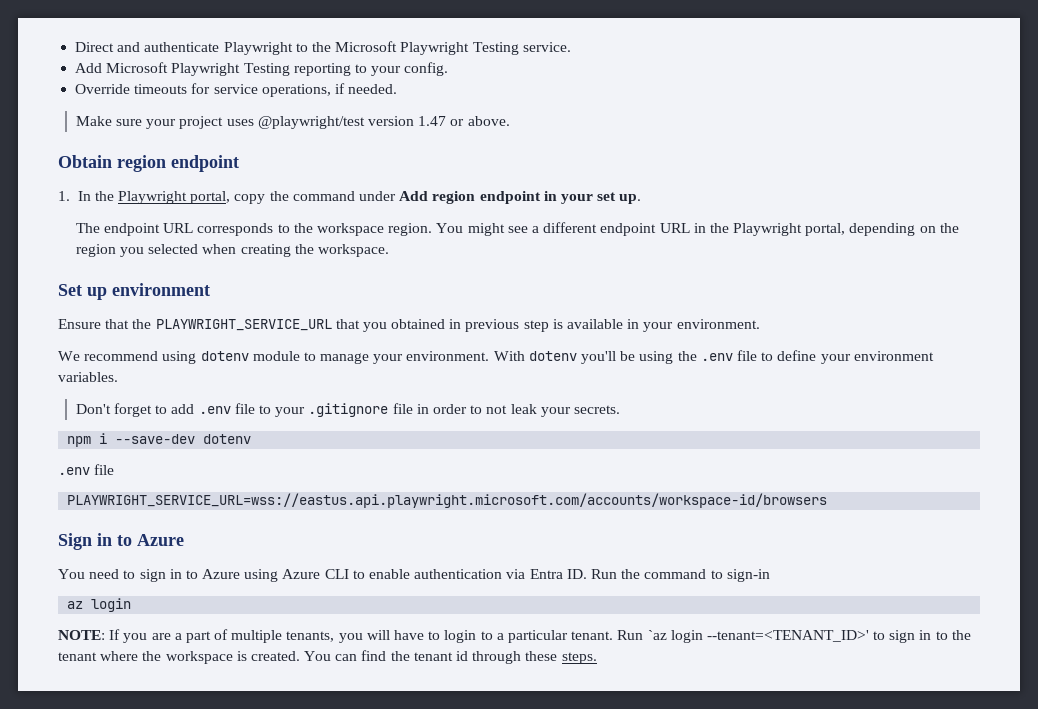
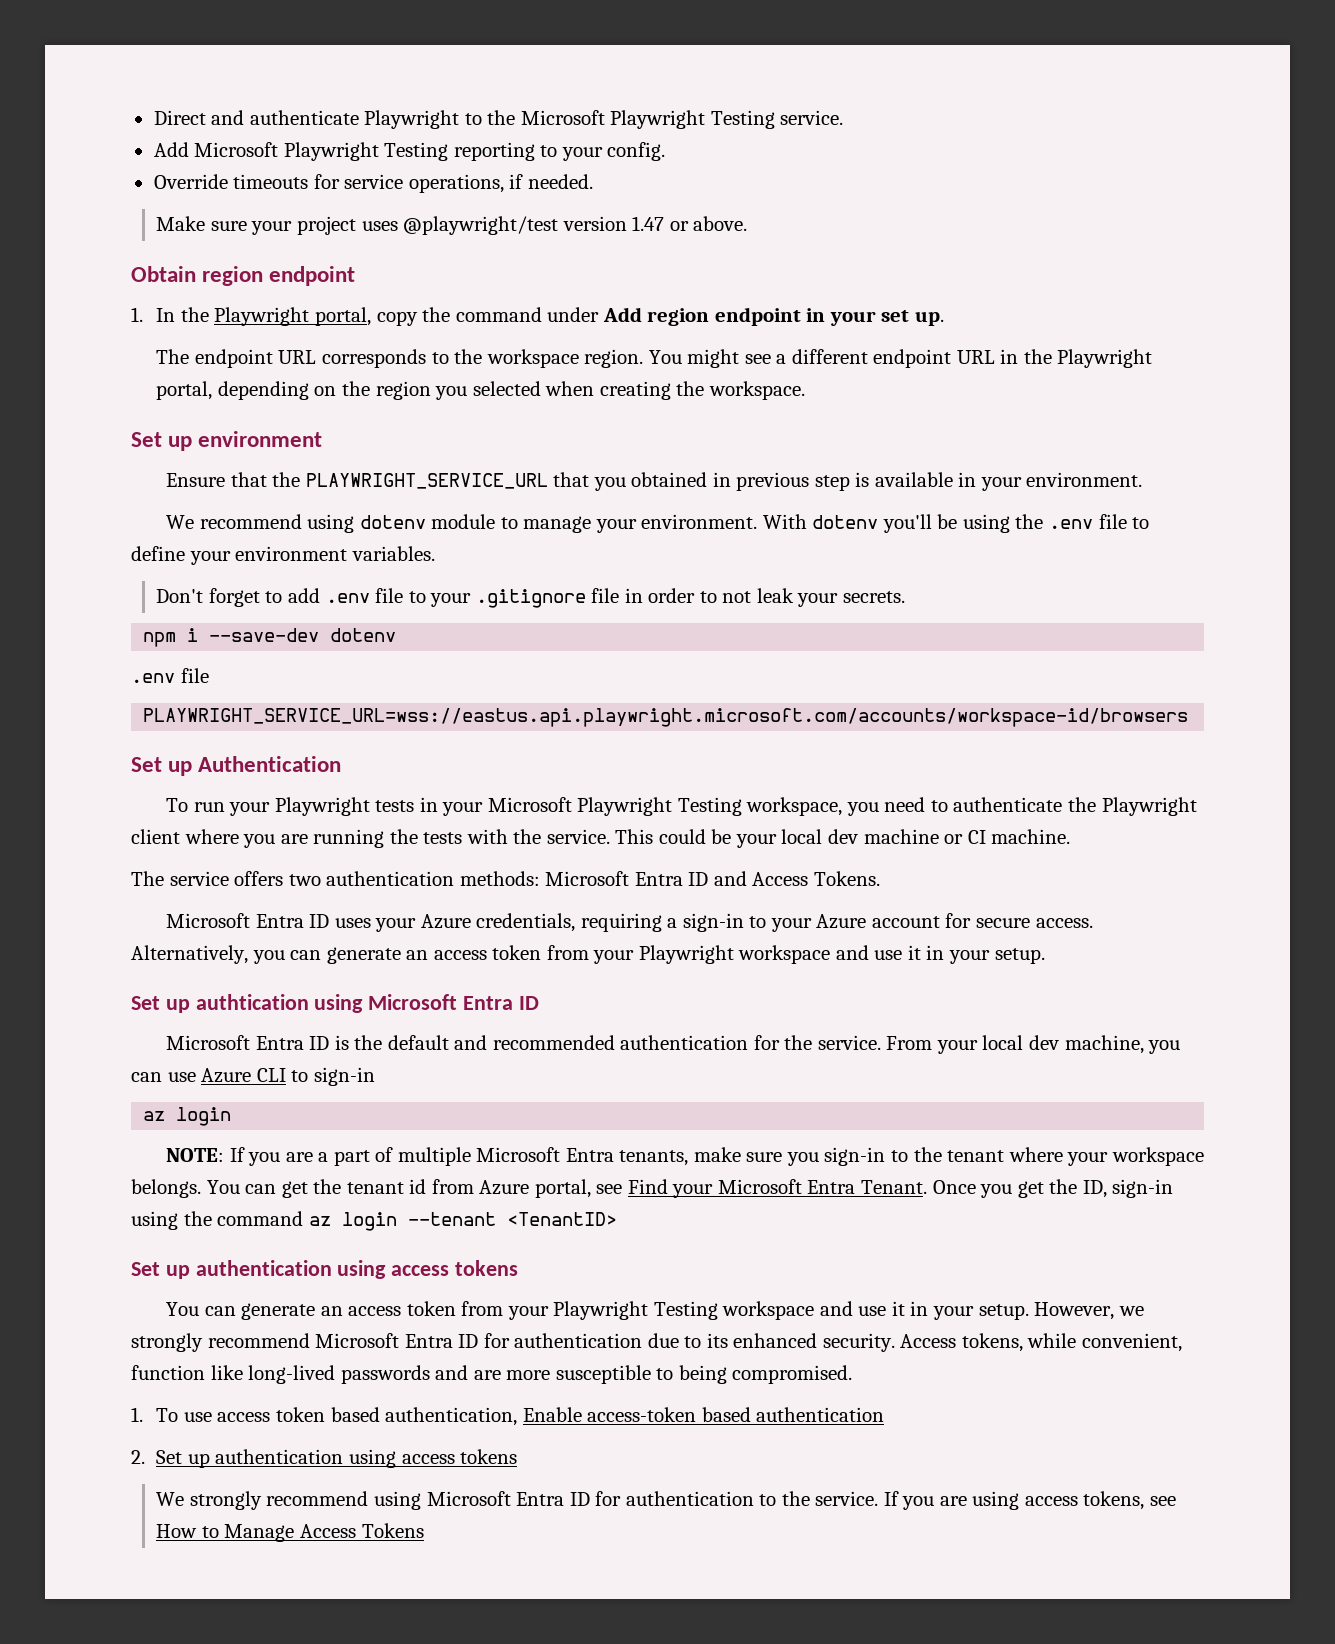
- Sign in to Azure
- You need to sign in to Azure using Azure CLI to enable authentication via Entra ID. Run the command to sign-in
+ Set up Authentication
+ To run your Playwright tests in your Microsoft Playwright Testing workspace, you need to authenticate the Playwright client where you are running the tests with the service. This could be your local dev machine or CI machine.
+ The service offers two authentication methods: Microsoft Entra ID and Access Tokens.
+ Microsoft Entra ID uses your Azure credentials, requiring a sign-in to your Azure account for secure access. Alternatively, you can generate an access token from your Playwright workspace and use it in your setup.
+ Set up authtication using Microsoft Entra ID
+ Microsoft Entra ID is the default and recommended authentication for the service. From your local dev machine, you can use Azure CLI to sign-in
- NOTE: If you are a part of multiple tenants, you will have to login to a particular tenant. Run `az login --tenant=<TENANT_ID>' to sign in to the tenant where the workspace is created. You can find the tenant id through these steps.
+ NOTE: If you are a part of multiple Microsoft Entra tenants, make sure you sign-in to the tenant where your workspace belongs. You can get the tenant id from Azure portal, see Find your Microsoft Entra Tenant. Once you get the ID, sign-in using the command az login --tenant <TenantID>
+ Set up authentication using access tokens
+ You can generate an access token from your Playwright Testing workspace and use it in your setup. However, we strongly recommend Microsoft Entra ID for authentication due to its enhanced security. Access tokens, while convenient, function like long-lived passwords and are more susceptible to being compromised.
+ 1. To use access token based authentication, Enable access-token based authentication
+ 2. Set up authentication using access tokens
+ We strongly recommend using Microsoft Entra ID for authentication to the service. If you are using access tokens, see How to Manage Access Tokens

